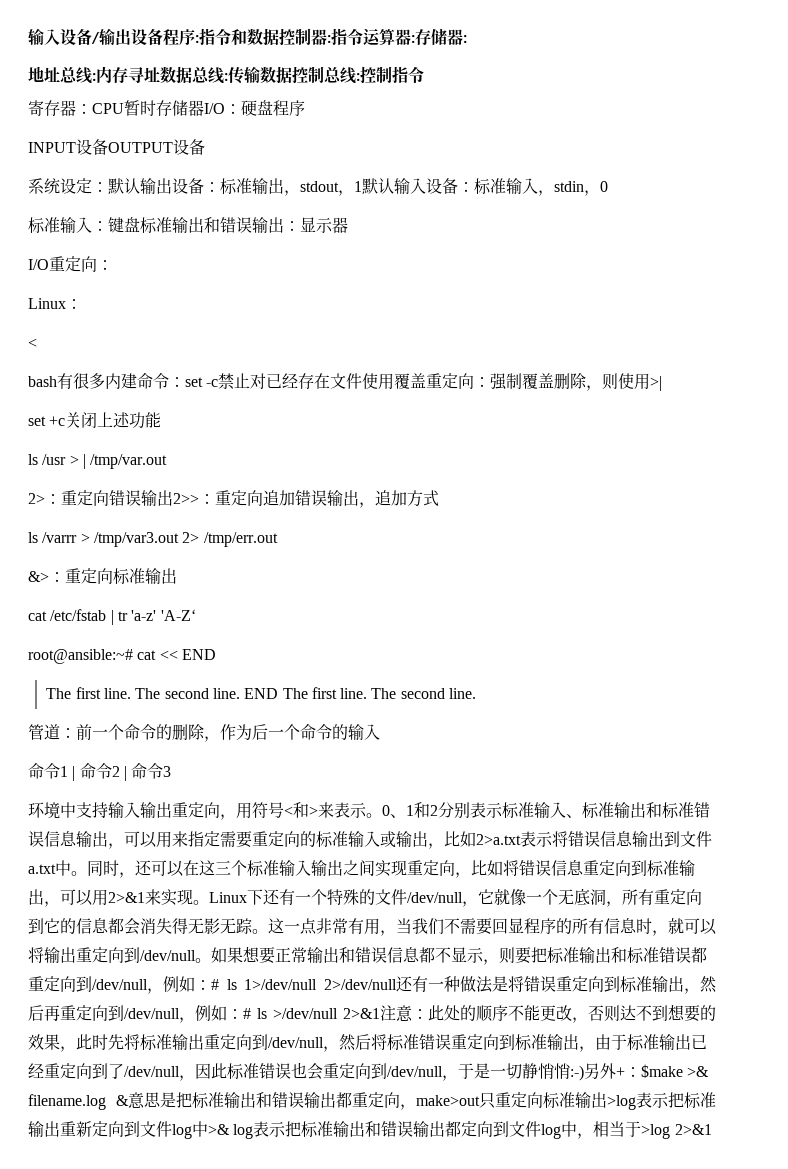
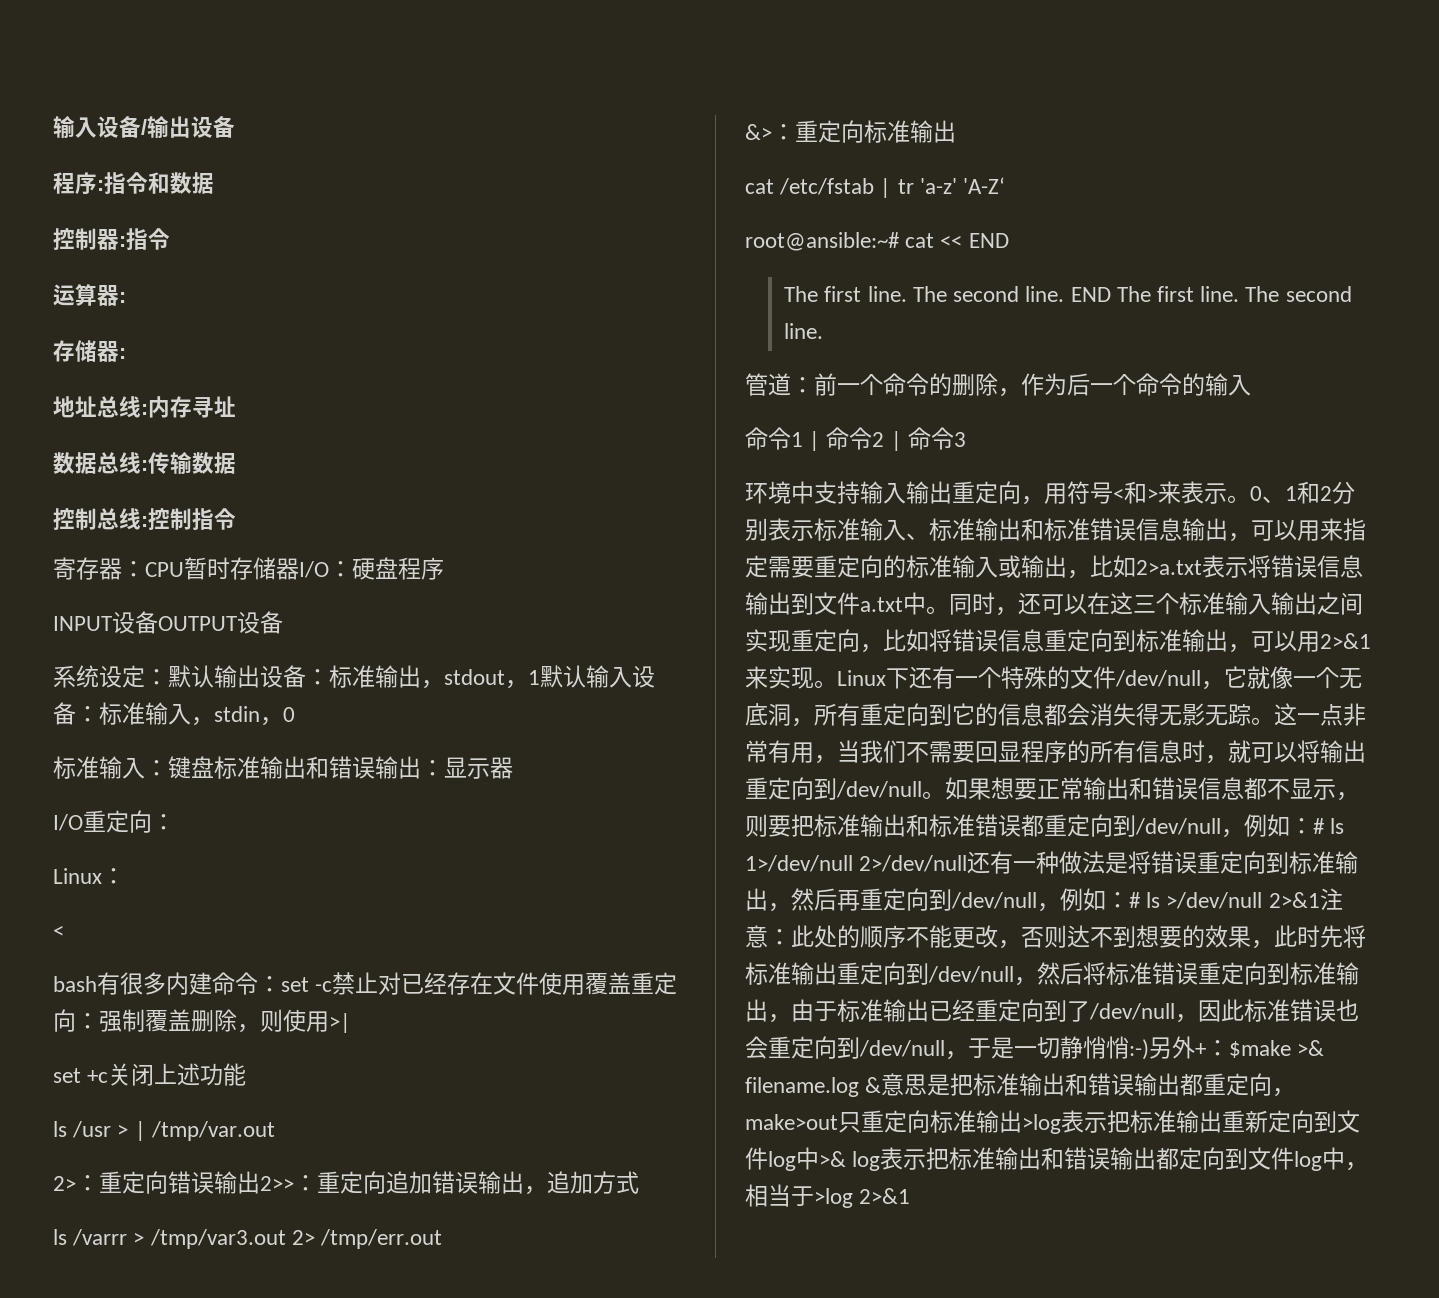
- 输入设备/输出设备程序:指令和数据控制器:指令运算器:存储器:
+ 输入设备/输出设备
+ 程序:指令和数据
+ 控制器:指令
+ 运算器:
+ 存储器:
- 地址总线:内存寻址数据总线:传输数据控制总线:控制指令
+ 地址总线:内存寻址
+ 数据总线:传输数据
+ 控制总线:控制指令

